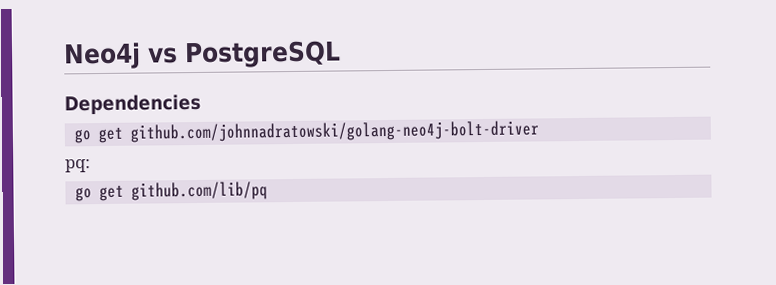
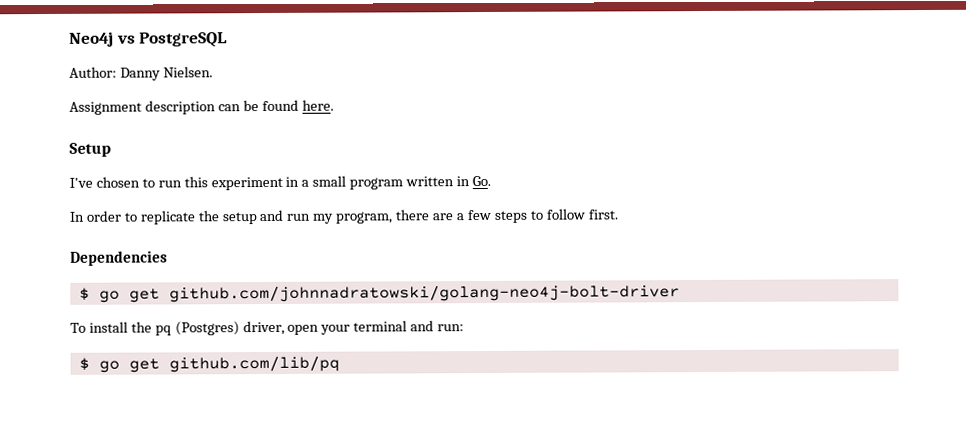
+ Author: Danny Nielsen.
+ Assignment description can be found here.
+ Setup
+ I've chosen to run this experiment in a small program written in Go.
+ In order to replicate the setup and run my program, there are a few steps to follow first.
- go get github.com/johnnadratowski/golang-neo4j-bolt-driver
+ $ go get github.com/johnnadratowski/golang-neo4j-bolt-driver
- pq:
- go get github.com/lib/pq
+ To install the pq (Postgres) driver, open your terminal and run:
+ $ go get github.com/lib/pq

